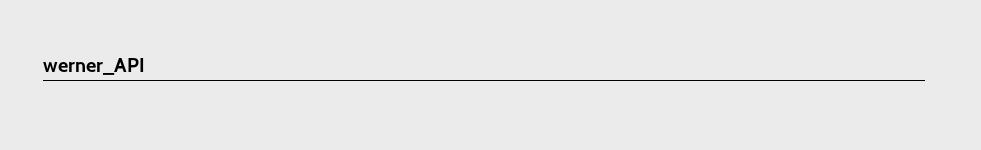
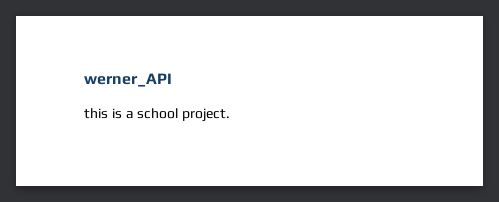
+ this is a school project.

